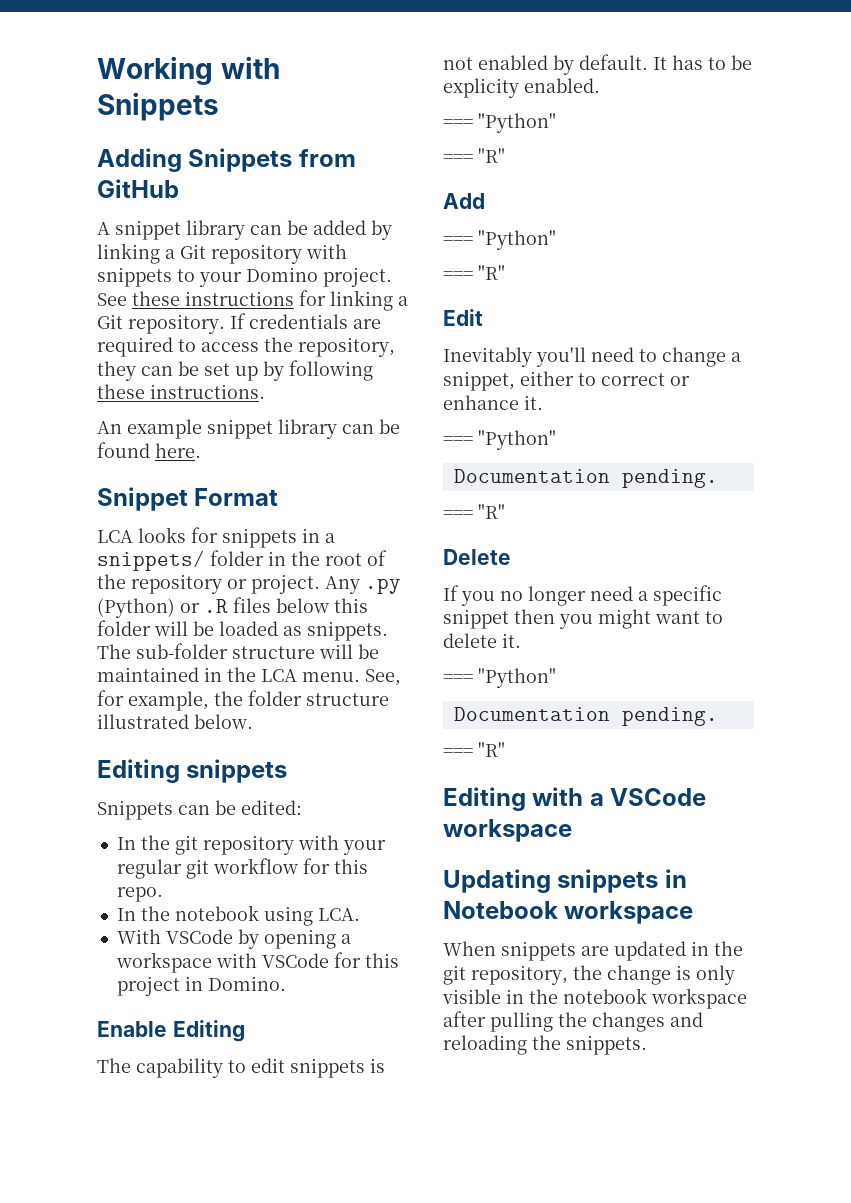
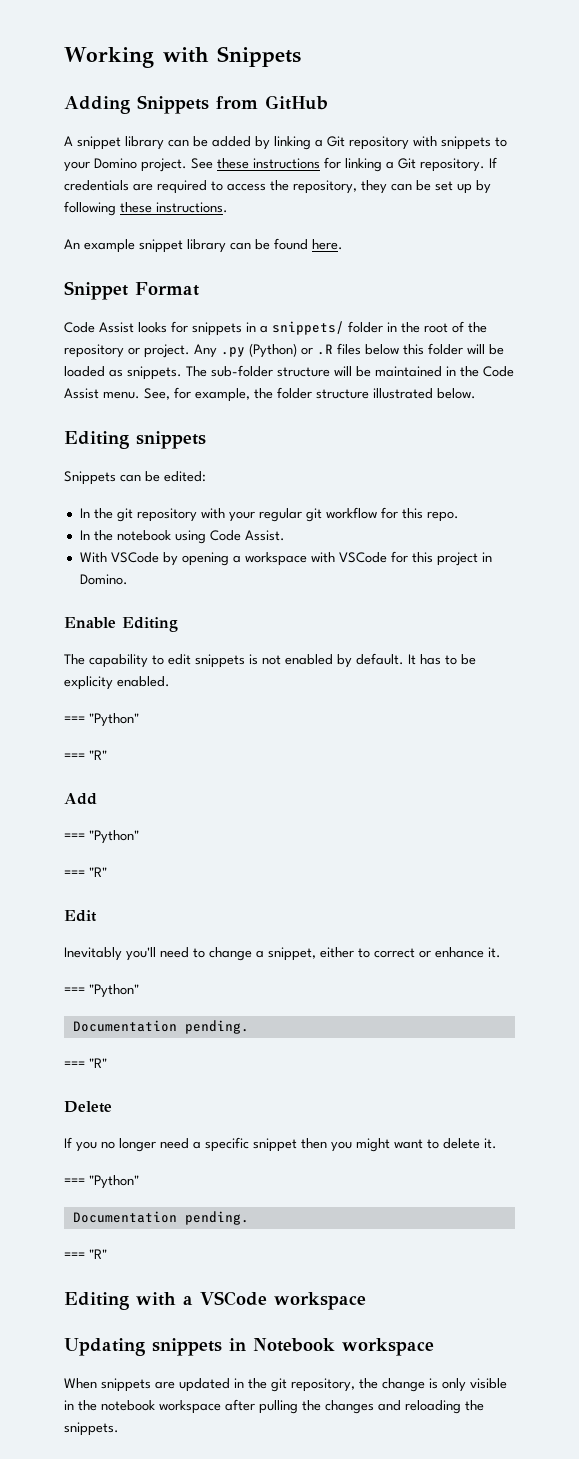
- LCA looks for snippets in a snippets/ folder in the root of the repository or project.
+ Code Assist looks for snippets in a snippets/ folder in the root of the repository or project.
- The sub-folder structure will be maintained in the LCA menu.
+ The sub-folder structure will be maintained in the Code Assist menu.
- In the notebook using LCA.
+ In the notebook using Code Assist.

